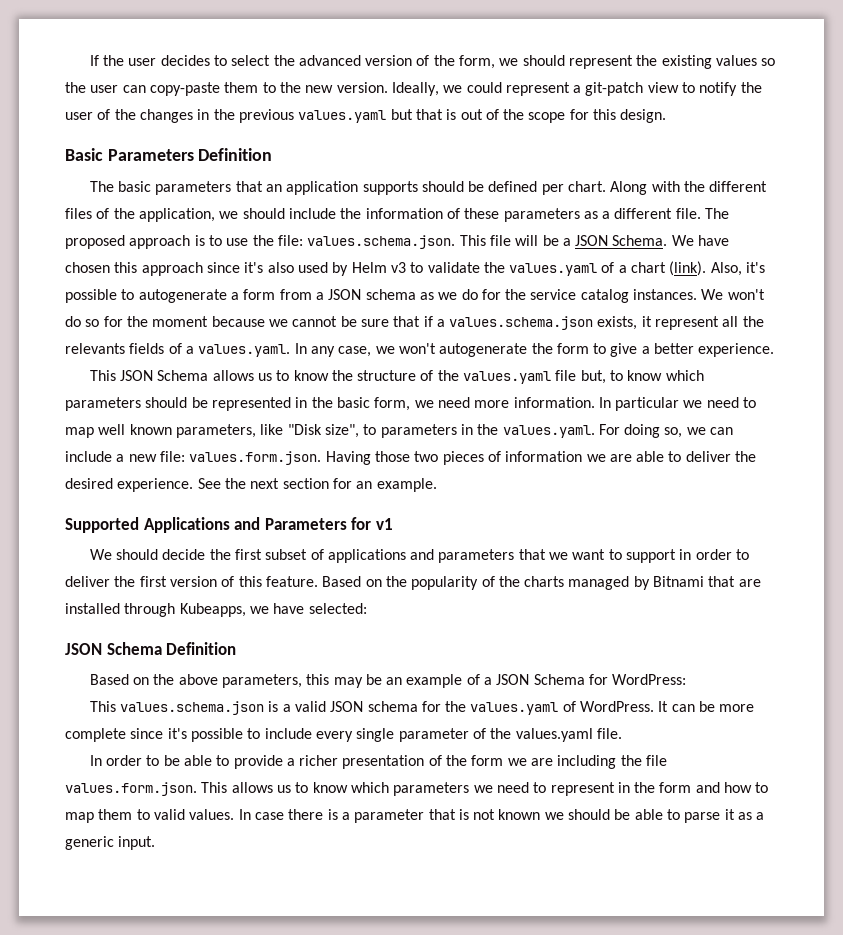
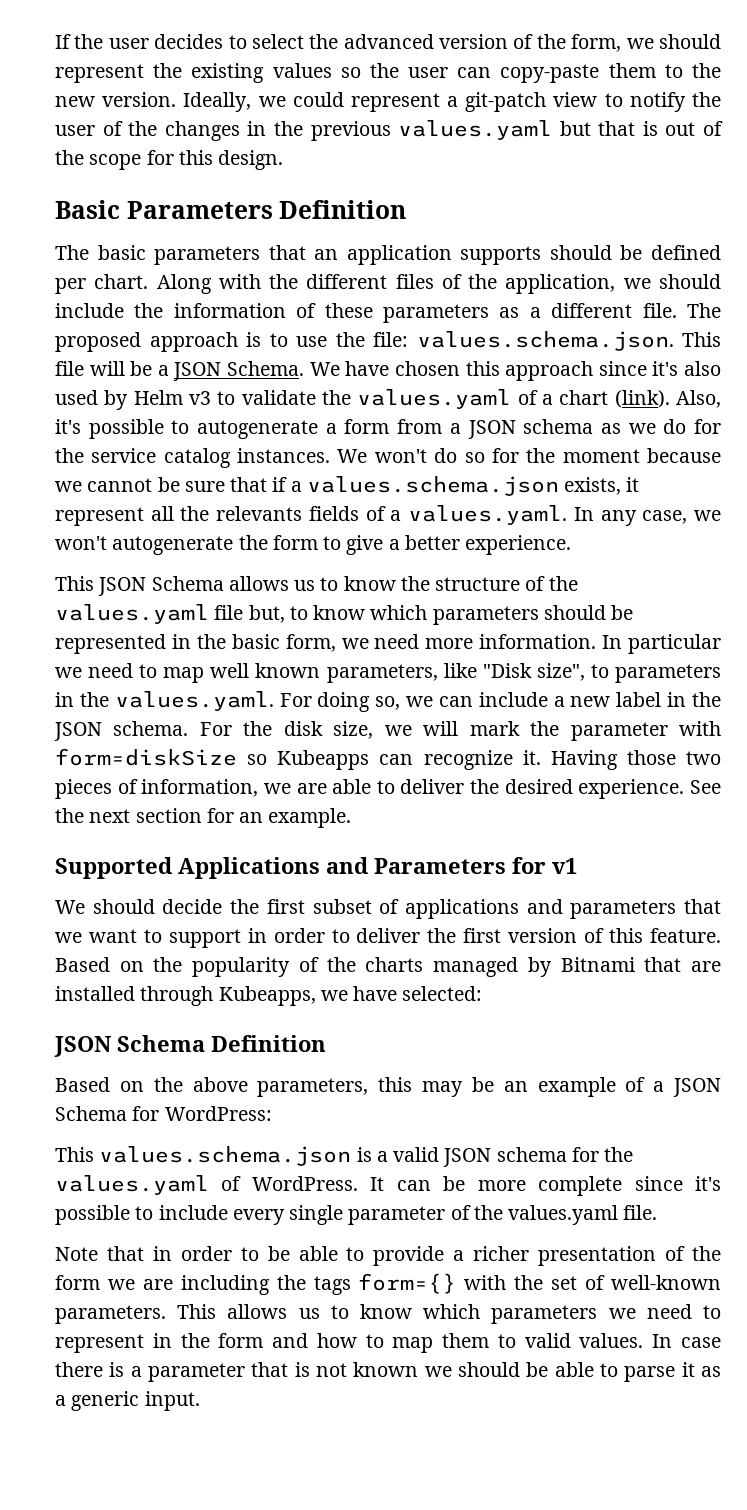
- In particular we need to map well known parameters, like "Disk size", to parameters in the values.yaml. For doing so, we can include a new file: values.form.json. Having those two pieces of information we are able to deliver the desired experience.
+ In particular we need to map well known parameters, like "Disk size", to parameters in the values.yaml. For doing so, we can include a new label in the JSON schema. For the disk size, we will mark the parameter with form=diskSize so Kubeapps can recognize it. Having those two pieces of information, we are able to deliver the desired experience.
- In order to be able to provide a richer presentation of the form we are including the file values.form.json. This allows us to know which parameters we need to represent in the form and how to map them to valid values.
+ Note that in order to be able to provide a richer presentation of the form we are including the tags form={} with the set of well-known parameters. This allows us to know which parameters we need to represent in the form and how to map them to valid values.

